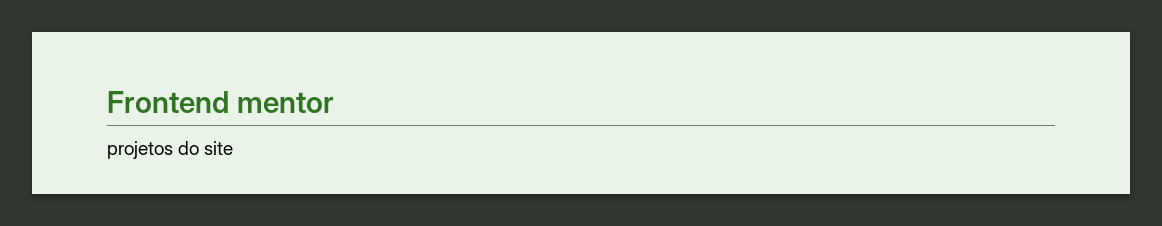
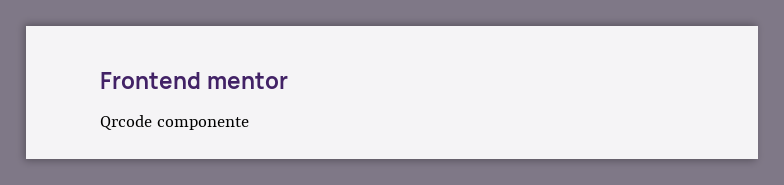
- projetos do site
+ Qrcode componente

